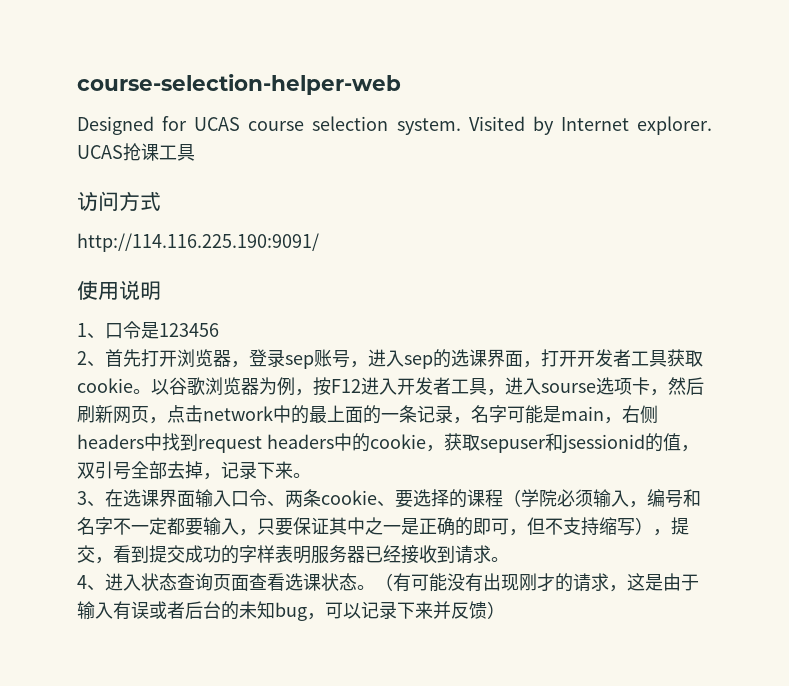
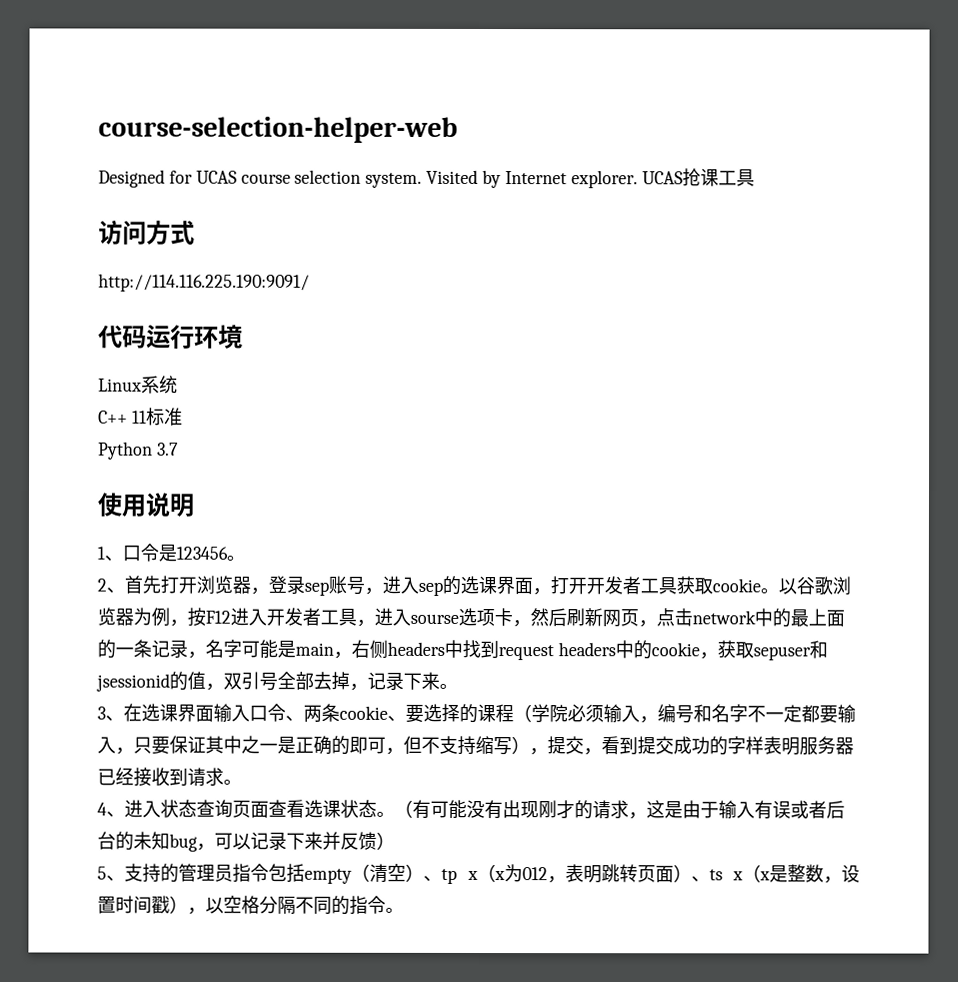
+ 代码运行环境
+ Linux系统
+ C++ 11标准
+ Python 3.7
- 1、口令是123456
+ 1、口令是123456。
+ 5、支持的管理员指令包括empty（清空）、tp x（x为012，表明跳转页面）、ts x（x是整数，设置时间戳），以空格分隔不同的指令。

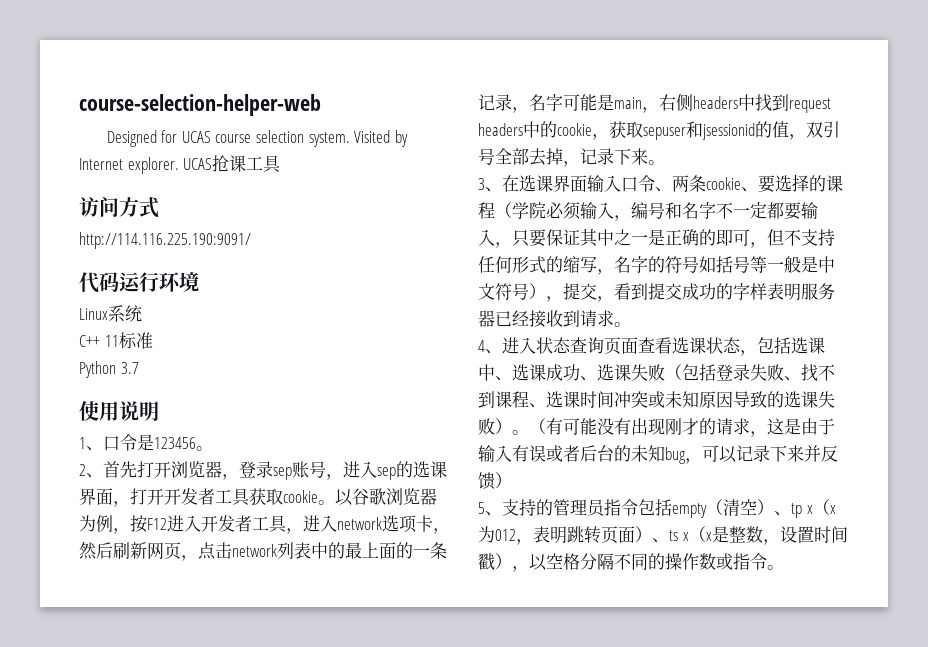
- 以谷歌浏览器为例，按F12进入开发者工具，进入sourse选项卡，然后刷新网页，点击network中的最上面的一条记录，名字可能是main，右侧headers中找到request headers中的cookie，获取sepuser和jsessionid的值，双引号全部去掉，记录下来。
+ 以谷歌浏览器为例，按F12进入开发者工具，进入network选项卡，然后刷新网页，点击network列表中的最上面的一条记录，名字可能是main，右侧headers中找到request headers中的cookie，获取sepuser和jsessionid的值，双引号全部去掉，记录下来。
- 3、在选课界面输入口令、两条cookie、要选择的课程（学院必须输入，编号和名字不一定都要输入，只要保证其中之一是正确的即可，但不支持缩写），提交，看到提交成功的字样表明服务器已经接收到请求。
+ 3、在选课界面输入口令、两条cookie、要选择的课程（学院必须输入，编号和名字不一定都要输入，只要保证其中之一是正确的即可，但不支持任何形式的缩写，名字的符号如括号等一般是中文符号），提交，看到提交成功的字样表明服务器已经接收到请求。
- 4、进入状态查询页面查看选课状态。
+ 4、进入状态查询页面查看选课状态，包括选课中、选课成功、选课失败（包括登录失败、找不到课程、选课时间冲突或未知原因导致的选课失败）。
- 5、支持的管理员指令包括empty（清空）、tp x（x为012，表明跳转页面）、ts x（x是整数，设置时间戳），以空格分隔不同的指令。
+ 5、支持的管理员指令包括empty（清空）、tp x（x为012，表明跳转页面）、ts x（x是整数，设置时间戳），以空格分隔不同的操作数或指令。

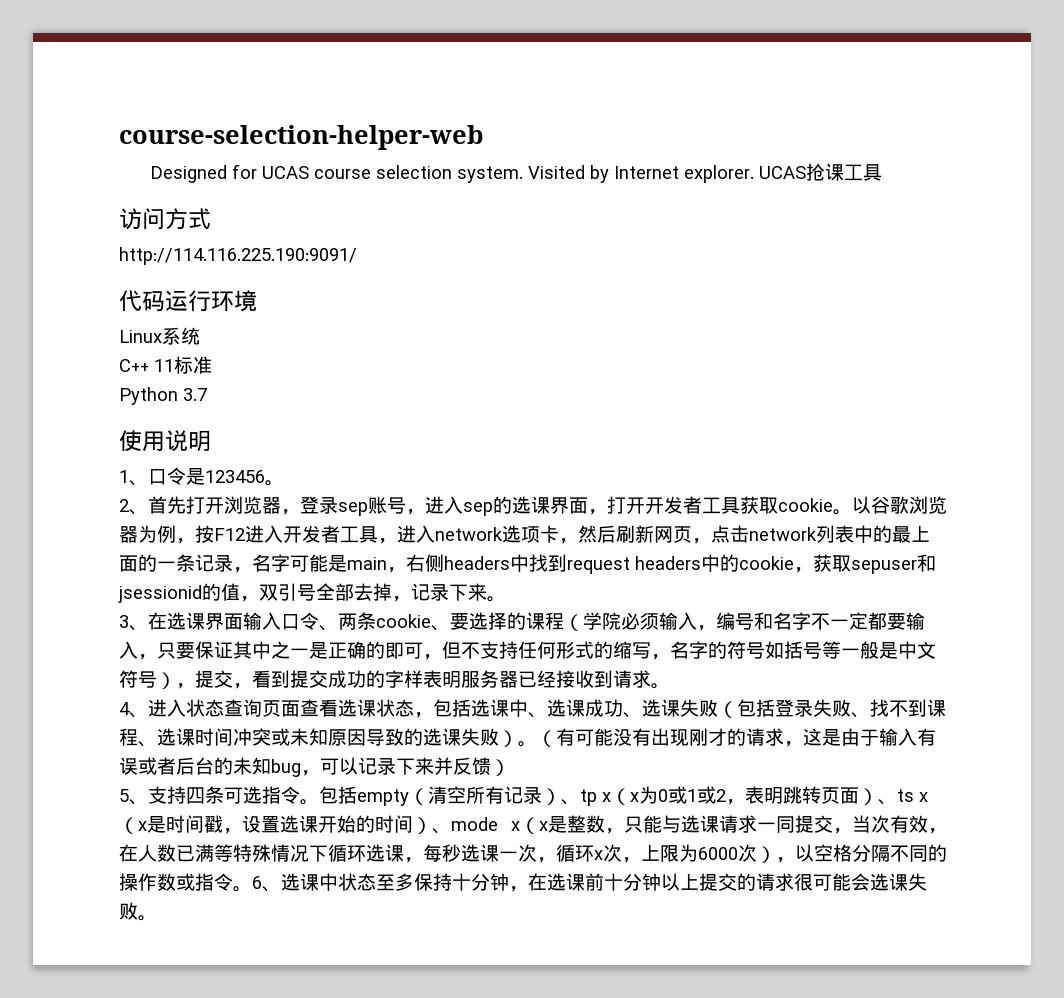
- 5、支持的管理员指令包括empty（清空）、tp x（x为012，表明跳转页面）、ts x（x是整数，设置时间戳），以空格分隔不同的操作数或指令。
+ 5、支持四条可选指令。包括empty（清空所有记录）、tp x（x为0或1或2，表明跳转页面）、ts x（x是时间戳，设置选课开始的时间）、mode x（x是整数，只能与选课请求一同提交，当次有效，在人数已满等特殊情况下循环选课，每秒选课一次，循环x次，上限为6000次），以空格分隔不同的操作数或指令。
+ 6、选课中状态至多保持十分钟，在选课前十分钟以上提交的请求很可能会选课失败。

